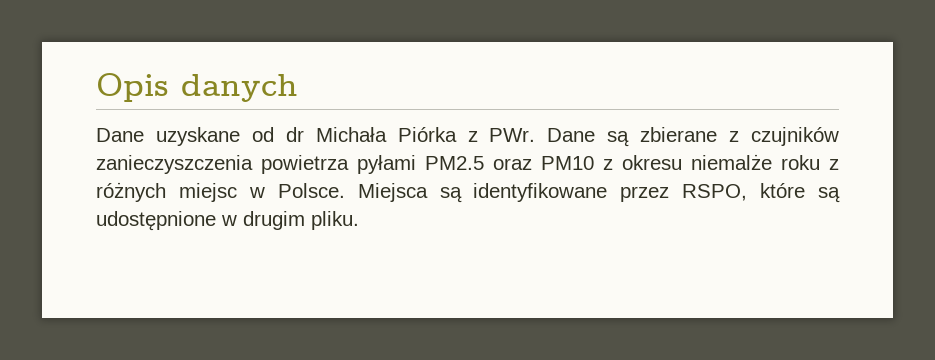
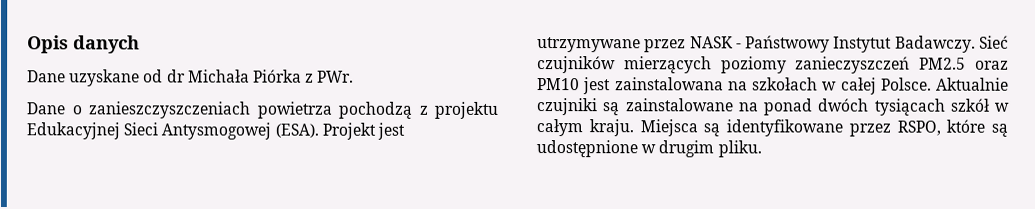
- Dane uzyskane od dr Michała Piórka z PWr. Dane są zbierane z czujników zanieczyszczenia powietrza pyłami PM2.5 oraz PM10 z okresu niemalże roku z różnych miejsc w Polsce.
+ Dane uzyskane od dr Michała Piórka z PWr.
+ Dane o zanieszczyszczeniach powietrza pochodzą z projektu Edukacyjnej Sieci Antysmogowej (ESA). Projekt jest utrzymywane przez NASK - Państwowy Instytut Badawczy. Sieć czujników mierzących poziomy zanieczyszczeń PM2.5 oraz PM10 jest zainstalowana na szkołach w całej Polsce. Aktualnie czujniki są zainstalowane na ponad dwóch tysiącach szkół w całym kraju.

